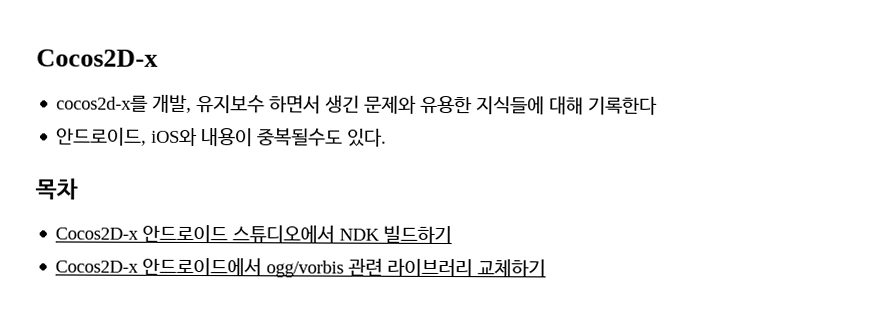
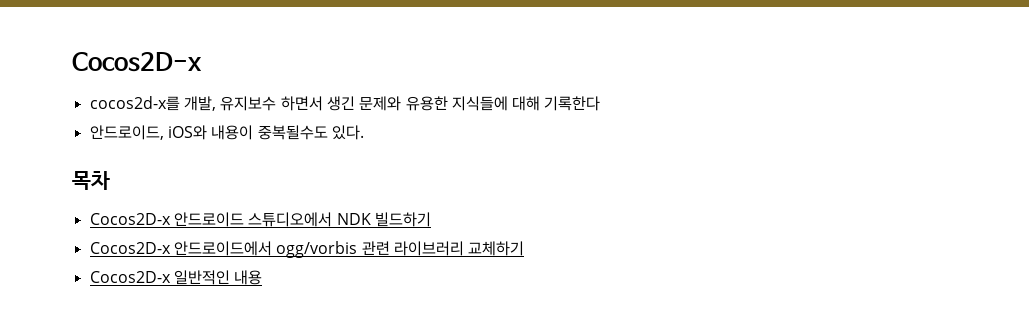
+ Cocos2D-x 일반적인 내용

